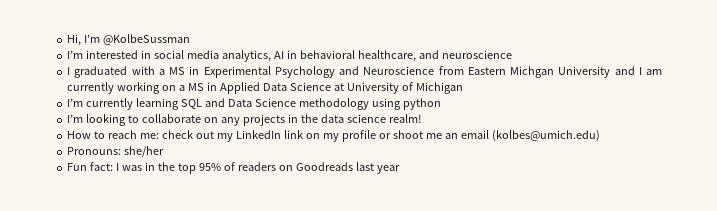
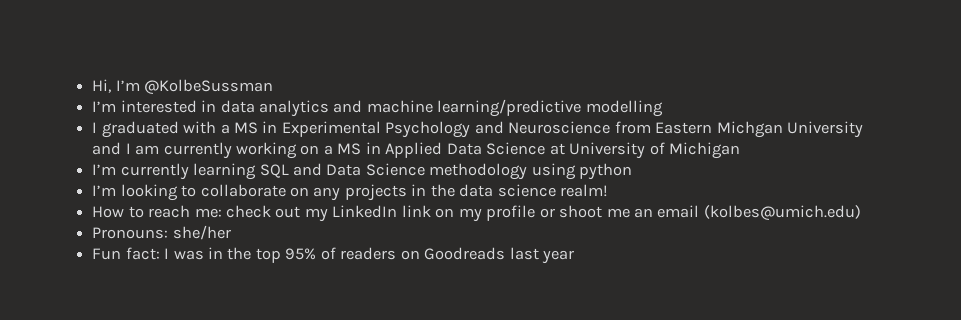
- I’m interested in social media analytics, AI in behavioral healthcare, and neuroscience
+ I’m interested in data analytics and machine learning/predictive modelling

